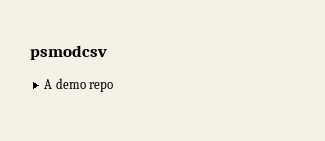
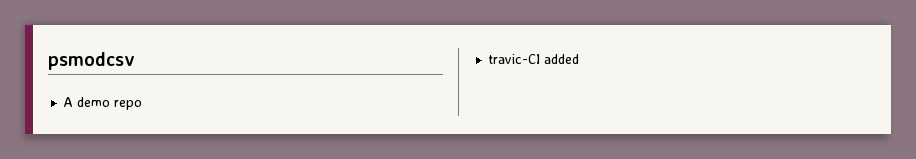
+ travic-CI added

